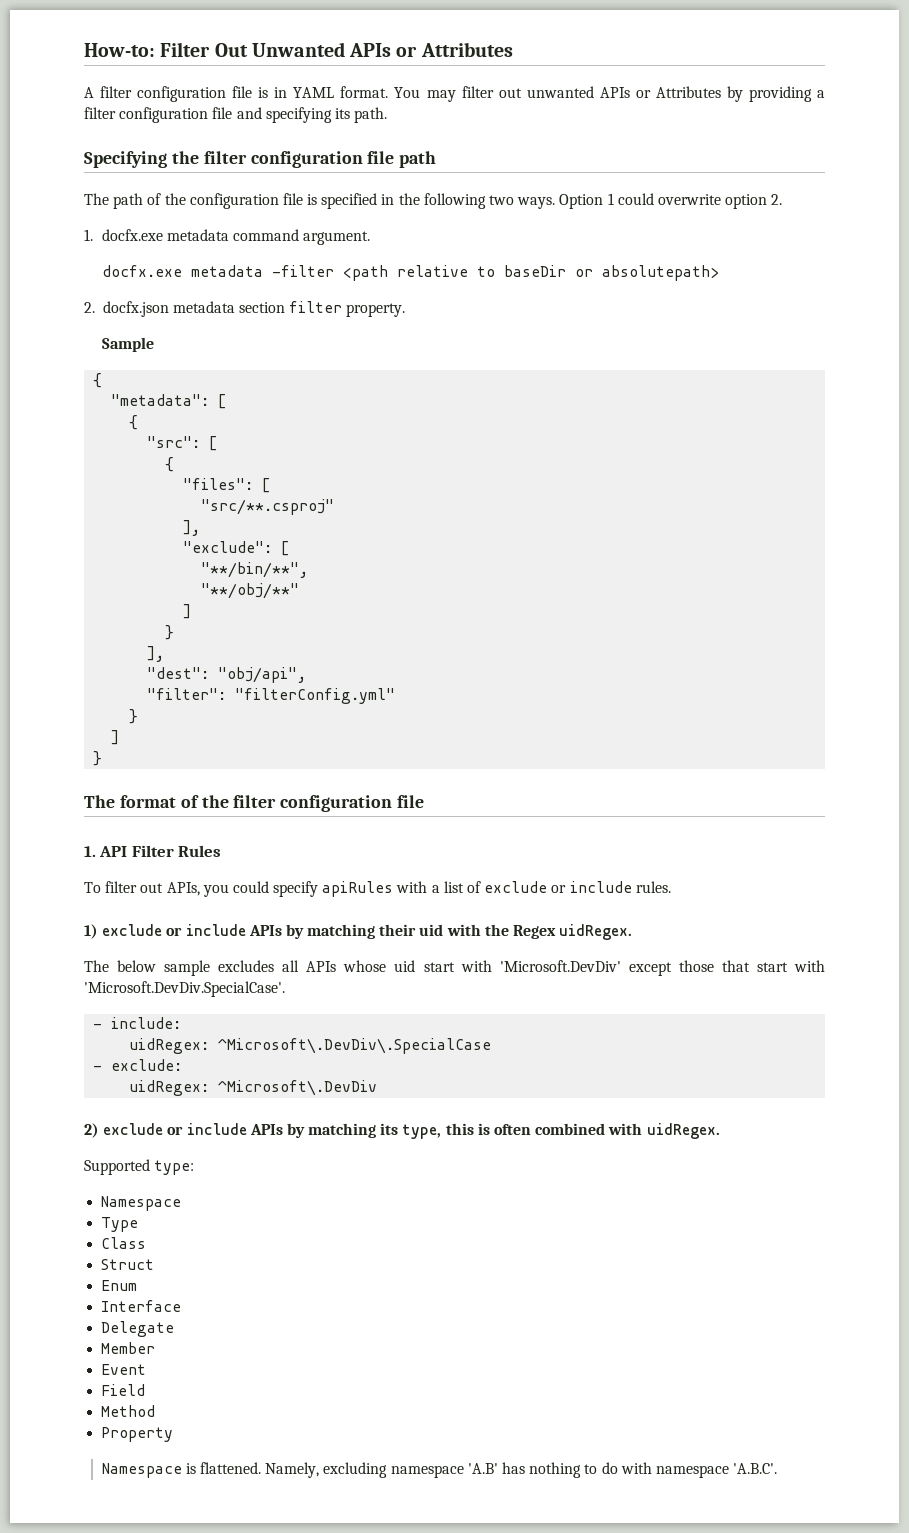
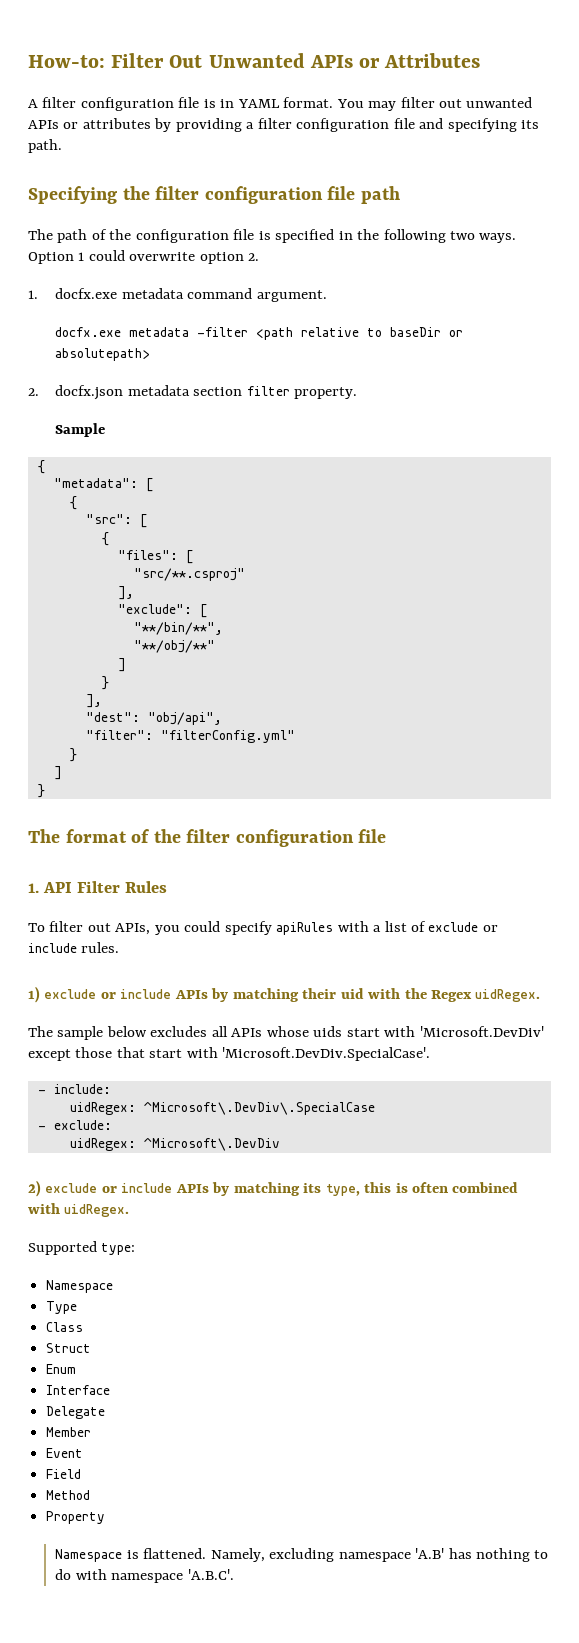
- You may filter out unwanted APIs or Attributes by providing a filter configuration file and specifying its path.
+ You may filter out unwanted APIs or attributes by providing a filter configuration file and specifying its path.
- The below sample excludes all APIs whose uid start with 'Microsoft.DevDiv' except those that start with 'Microsoft.DevDiv.SpecialCase'.
+ The sample below excludes all APIs whose uids start with 'Microsoft.DevDiv' except those that start with 'Microsoft.DevDiv.SpecialCase'.

